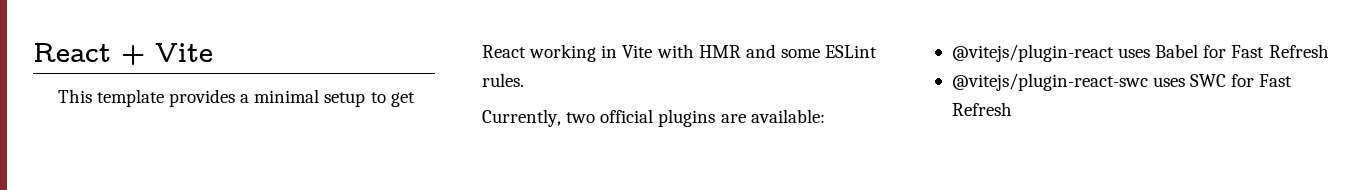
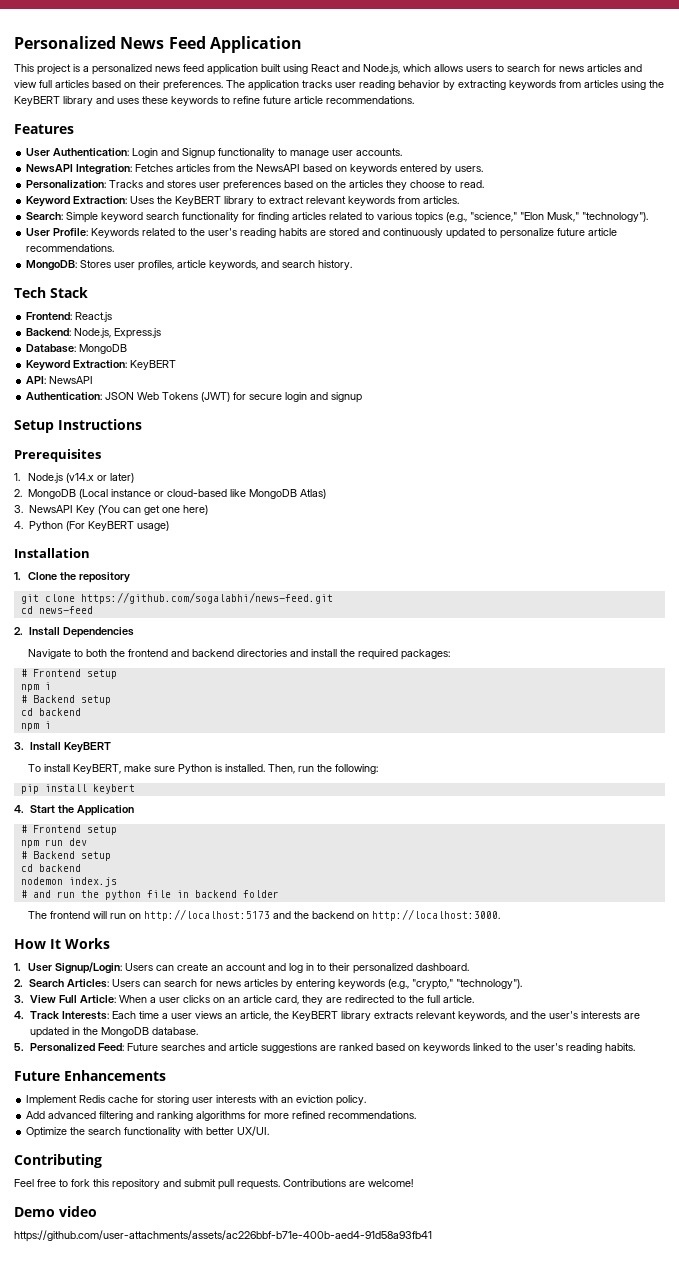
- React + Vite
- This template provides a minimal setup to get React working in Vite with HMR and some ESLint rules.
- Currently, two official plugins are available:
- @vitejs/plugin-react uses Babel for Fast Refresh
- @vitejs/plugin-react-swc uses SWC for Fast Refresh
+ Personalized News Feed Application
+ This project is a personalized news feed application built using React and Node.js, which allows users to search for news articles and view full articles based on their preferences. The application tracks user reading behavior by extracting keywords from articles using the KeyBERT library and uses these keywords to refine future article recommendations.
+ Features
+ User Authentication: Login and Signup functionality to manage user accounts.
+ NewsAPI Integration: Fetches articles from the NewsAPI based on keywords entered by users.
+ Personalization: Tracks and stores user preferences based on the articles they choose to read.
+ Keyword Extraction: Uses the KeyBERT library to extract relevant keywords from articles.
+ Search: Simple keyword search functionality for finding articles related to various topics (e.g., "science," "Elon Musk," "technology").
+ User Profile: Keywords related to the user's reading habits are stored and continuously updated to personalize future article recommendations.
+ MongoDB: Stores user profiles, article keywords, and search history.
+ Tech Stack
+ Frontend: React.js
+ Backend: Node.js, Express.js
+ Database: MongoDB
+ Keyword Extraction: KeyBERT
+ API: NewsAPI
+ Authentication: JSON Web Tokens (JWT) for secure login and signup
+ Setup Instructions
+ Prerequisites
+ 1. Node.js (v14.x or later)
+ 2. MongoDB (Local instance or cloud-based like MongoDB Atlas)
+ 3. NewsAPI Key (You can get one here)
+ 4. Python (For KeyBERT usage)
+ Installation
+ 1. Clone the repository
+ git clone https://github.com/sogalabhi/news-feed.git
+ cd news-feed
+ 2. Install Dependencies
+ Navigate to both the frontend and backend directories and install the required packages:
+ # Frontend setup
+ npm i
+ # Backend setup
+ cd backend
+ npm i
+ 3. Install KeyBERT
+ To install KeyBERT, make sure Python is installed. Then, run the following:
+ pip install keybert
+ 4. Start the Application
+ # Frontend setup
+ npm run dev
+ # Backend setup
+ cd backend
+ nodemon index.js
+ # and run the python file in backend folder
+ The frontend will run on http://localhost:5173 and the backend on http://localhost:3000.
+ How It Works
+ 1. User Signup/Login: Users can create an account and log in to their personalized dashboard.
+ 2. Search Articles: Users can search for news articles by entering keywords (e.g., "crypto," "technology").
+ 3. View Full Article: When a user clicks on an article card, they are redirected to the full article.
+ 4. Track Interests: Each time a user views an article, the KeyBERT library extracts relevant keywords, and the user's interests are updated in the MongoDB database.
+ 5. Personalized Feed: Future searches and article suggestions are ranked based on keywords linked to the user's reading habits.
+ Future Enhancements
+ Implement Redis cache for storing user interests with an eviction policy.
+ Add advanced filtering and ranking algorithms for more refined recommendations.
+ Optimize the search functionality with better UX/UI.
+ Contributing
+ Feel free to fork this repository and submit pull requests. Contributions are welcome!
+ Demo video
+ https://github.com/user-attachments/assets/ac226bbf-b71e-400b-aed4-91d58a93fb41

